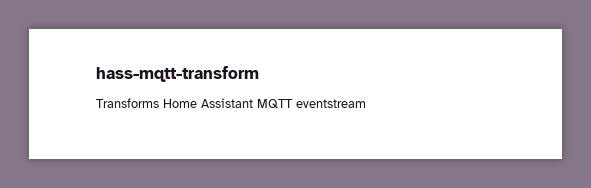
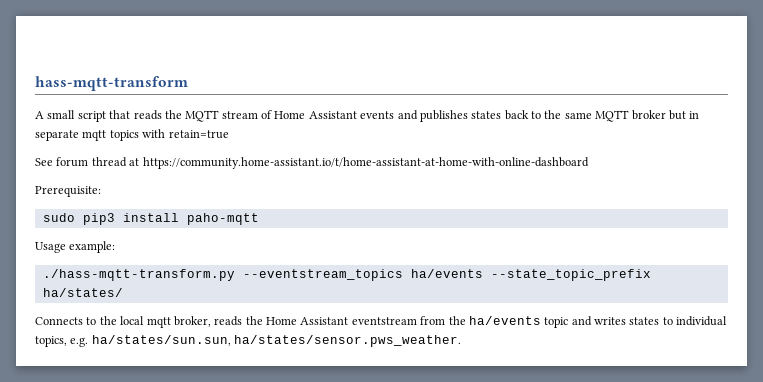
- Transforms Home Assistant MQTT eventstream
+ A small script that reads the MQTT stream of Home Assistant events and publishes states back to the same MQTT broker but in separate mqtt topics with retain=true
+ See forum thread at https://community.home-assistant.io/t/home-assistant-at-home-with-online-dashboard
+ Prerequisite:
+ sudo pip3 install paho-mqtt
+ Usage example:
+ ./hass-mqtt-transform.py --eventstream_topics ha/events --state_topic_prefix ha/states/
+ Connects to the local mqtt broker, reads the Home Assistant eventstream from the ha/events topic and writes states to individual topics, e.g. ha/states/sun.sun, ha/states/sensor.pws_weather.

